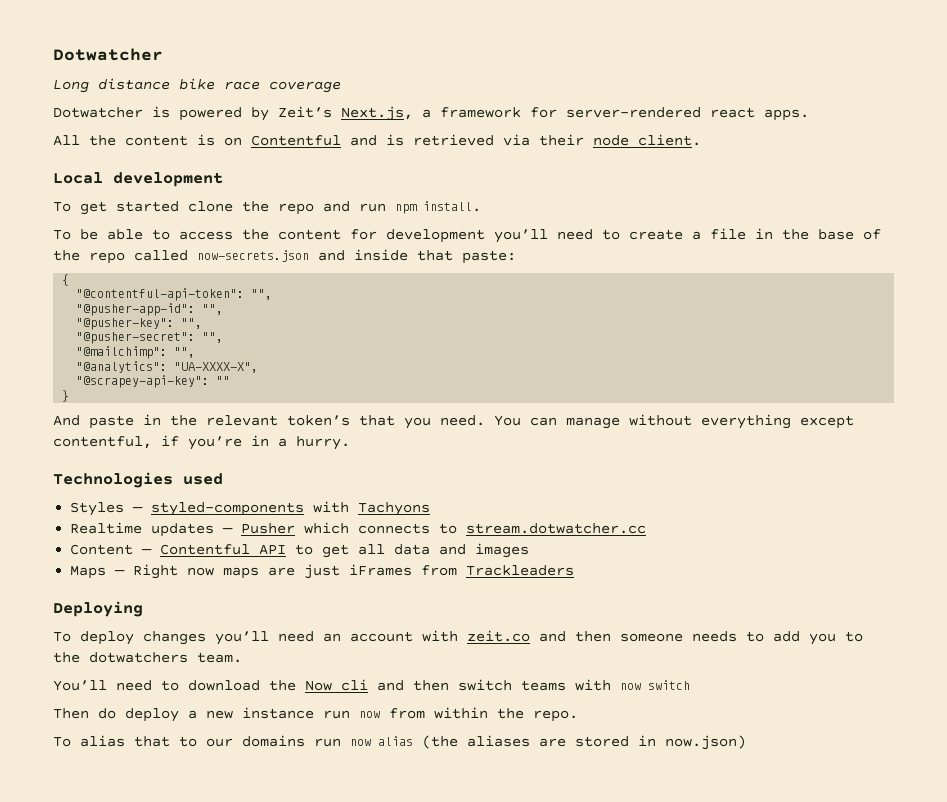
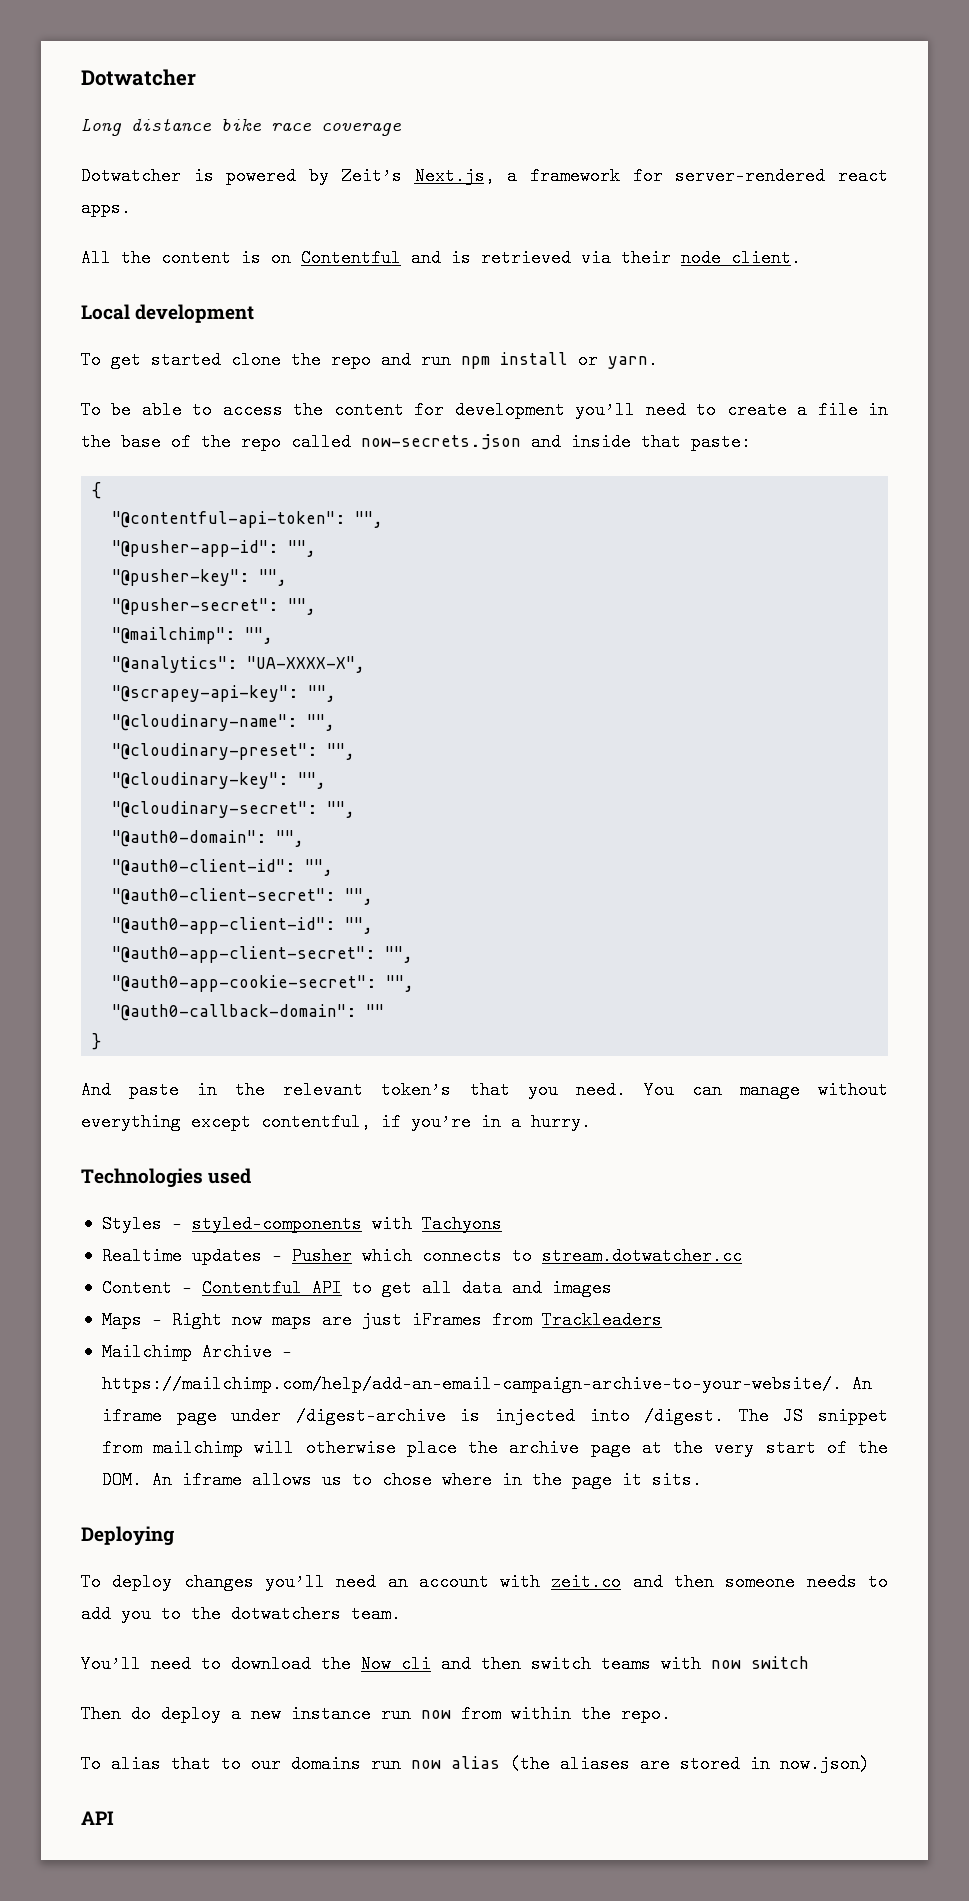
- To get started clone the repo and run npm install.
+ To get started clone the repo and run npm install or yarn.
- "@scrapey-api-key": ""
+ "@scrapey-api-key": "",
+ "@cloudinary-name": "",
+ "@cloudinary-preset": "",
+ "@cloudinary-key": "",
+ "@cloudinary-secret": "",
+ "@auth0-domain": "",
+ "@auth0-client-id": "",
+ "@auth0-client-secret": "",
+ "@auth0-app-client-id": "",
+ "@auth0-app-client-secret": "",
+ "@auth0-app-cookie-secret": "",
+ "@auth0-callback-domain": ""
+ Mailchimp Archive — https://mailchimp.com/help/add-an-email-campaign-archive-to-your-website/. An iframe page under /digest-archive is injected into /digest. The JS snippet from mailchimp will otherwise place the archive page at the very start of the DOM. An iframe allows us to chose where in the page it sits.
  To alias that to our domains run now alias (the aliases are stored in now.json)
+ API

